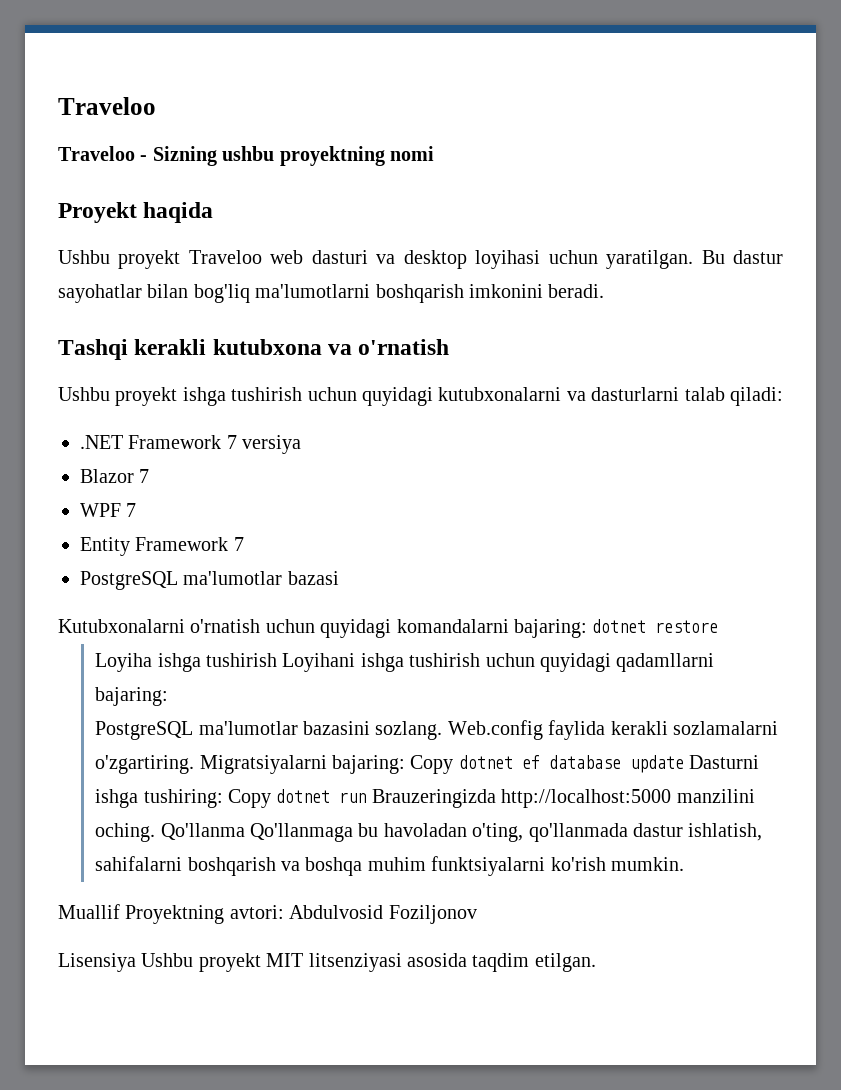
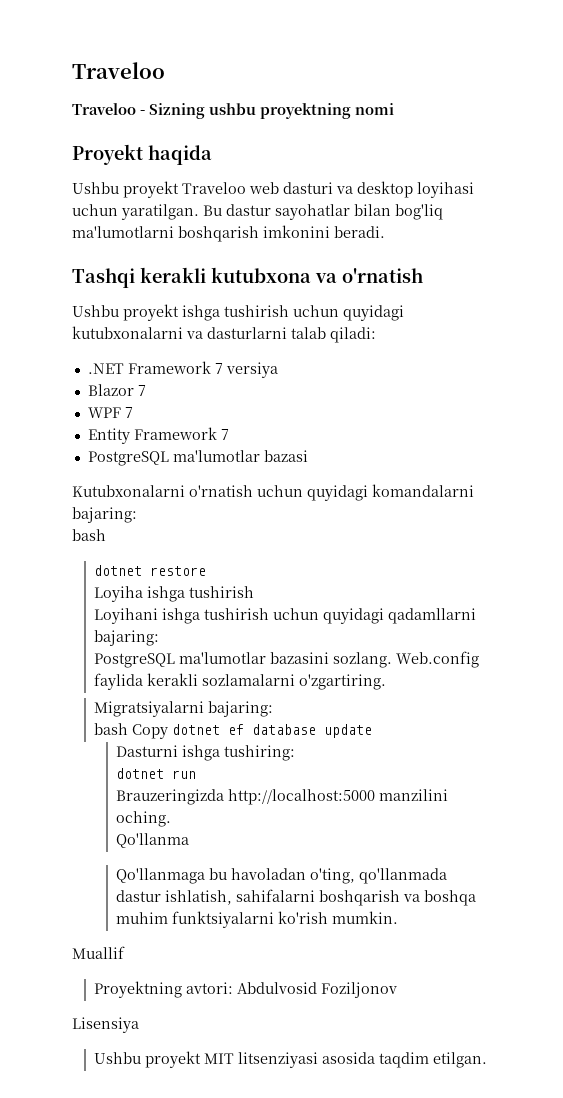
- Kutubxonalarni o'rnatish uchun quyidagi komandalarni bajaring: dotnet restore
+ Kutubxonalarni o'rnatish uchun quyidagi komandalarni bajaring:
+ bash
+ dotnet restore
- Loyiha ishga tushirish Loyihani ishga tushirish uchun quyidagi qadamllarni bajaring:
+ Loyiha ishga tushirish
+ Loyihani ishga tushirish uchun quyidagi qadamllarni bajaring:
- Web.config faylida kerakli sozlamalarni o'zgartiring. Migratsiyalarni bajaring: Copy dotnet ef database update Dasturni ishga tushiring: Copy dotnet run Brauzeringizda http://localhost:5000 manzilini oching. Qo'llanma Qo'llanmaga bu havoladan o'ting, qo'llanmada dastur ishlatish, sahifalarni boshqarish va boshqa muhim funktsiyalarni ko'rish mumkin.
+ Web.config faylida kerakli sozlamalarni o'zgartiring.
+ Migratsiyalarni bajaring:
+ bash Copy dotnet ef database update
+ Dasturni ishga tushiring:
+ dotnet run
+ Brauzeringizda http://localhost:5000 manzilini oching.
+ Qo'llanma
+ Qo'llanmaga bu havoladan o'ting, qo'llanmada dastur ishlatish, sahifalarni boshqarish va boshqa muhim funktsiyalarni ko'rish mumkin.
- Muallif Proyektning avtori: Abdulvosid Foziljonov
+ Muallif
+ Proyektning avtori: Abdulvosid Foziljonov
- Lisensiya Ushbu proyekt MIT litsenziyasi asosida taqdim etilgan.
+ Lisensiya
+ Ushbu proyekt MIT litsenziyasi asosida taqdim etilgan.

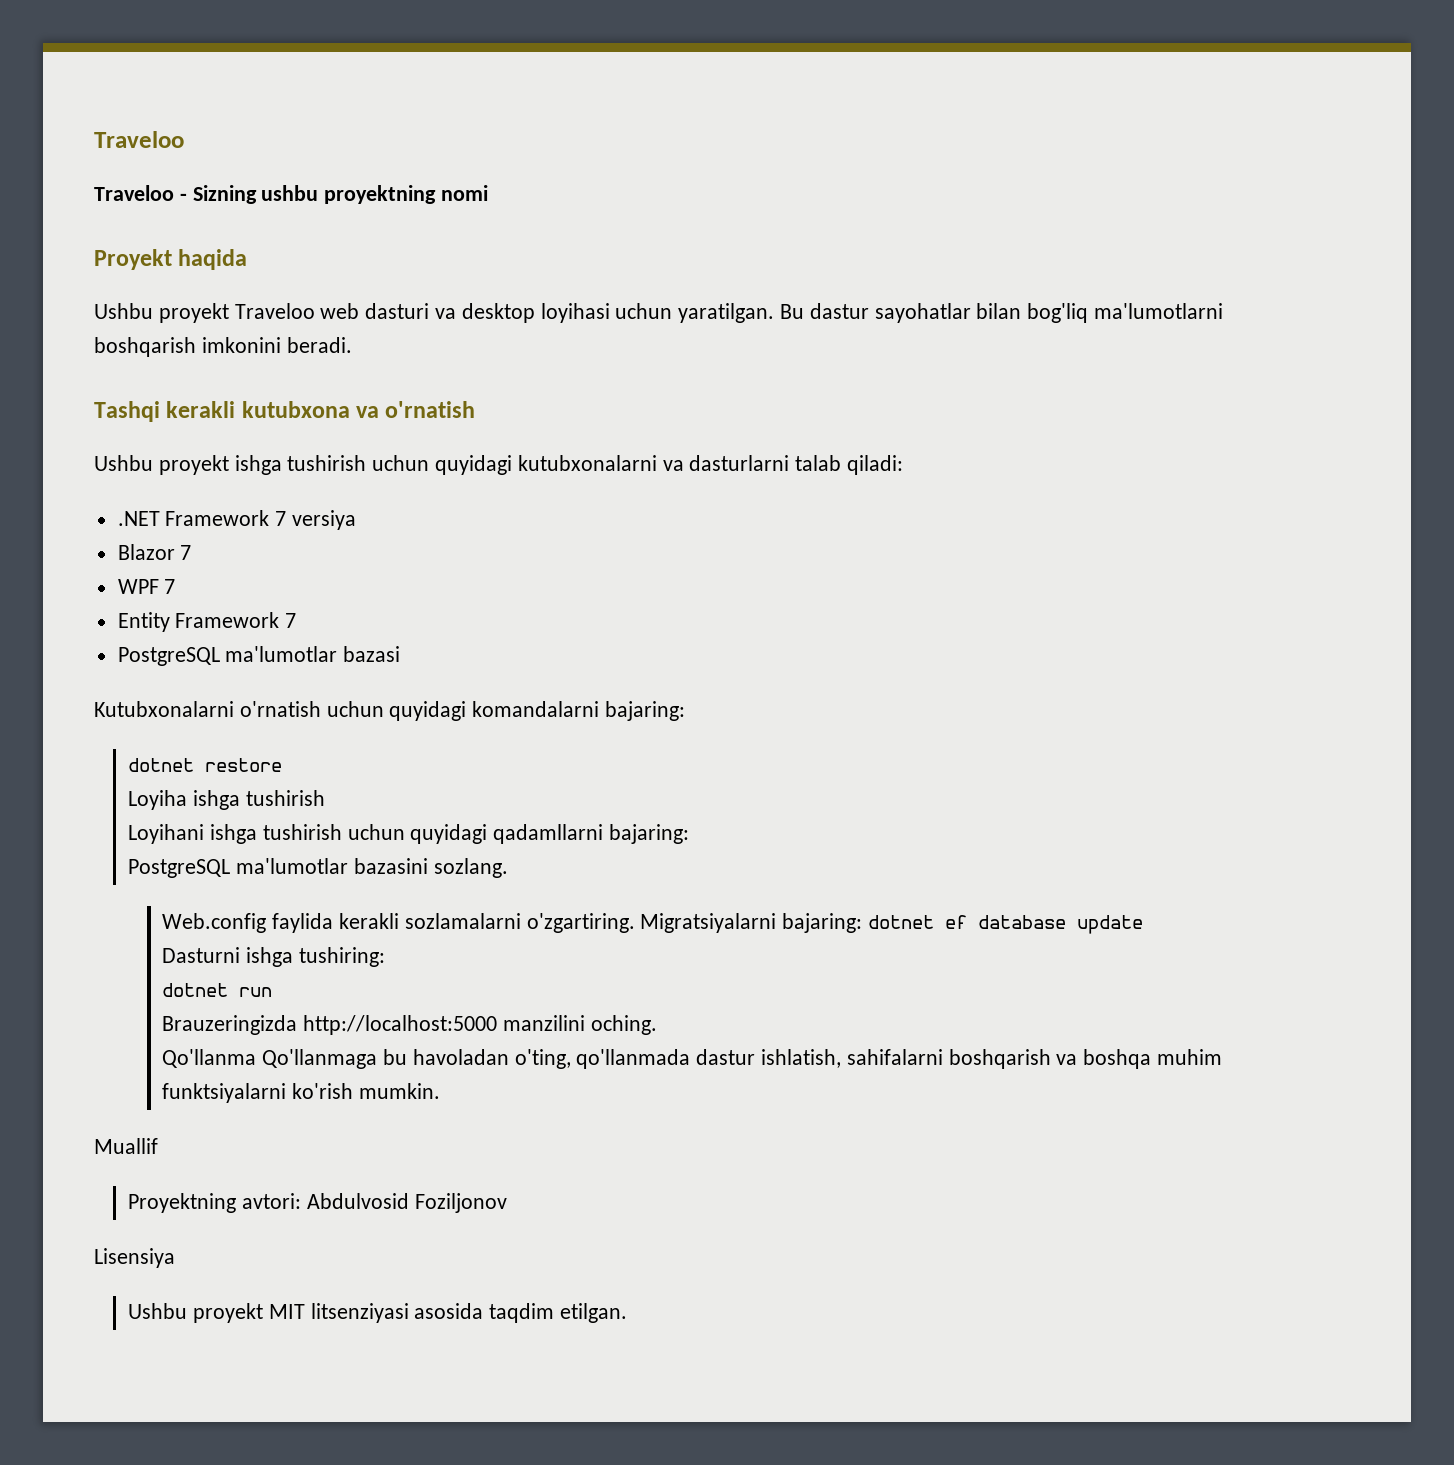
  Kutubxonalarni o'rnatish uchun quyidagi komandalarni bajaring:
- bash
- PostgreSQL ma'lumotlar bazasini sozlang. Web.config faylida kerakli sozlamalarni o'zgartiring.
- Migratsiyalarni bajaring:
- bash Copy dotnet ef database update
+ PostgreSQL ma'lumotlar bazasini sozlang.
+ Web.config faylida kerakli sozlamalarni o'zgartiring. Migratsiyalarni bajaring: dotnet ef database update
- Qo'llanma
- Qo'llanmaga bu havoladan o'ting, qo'llanmada dastur ishlatish, sahifalarni boshqarish va boshqa muhim funktsiyalarni ko'rish mumkin.
+ Qo'llanma Qo'llanmaga bu havoladan o'ting, qo'llanmada dastur ishlatish, sahifalarni boshqarish va boshqa muhim funktsiyalarni ko'rish mumkin.

